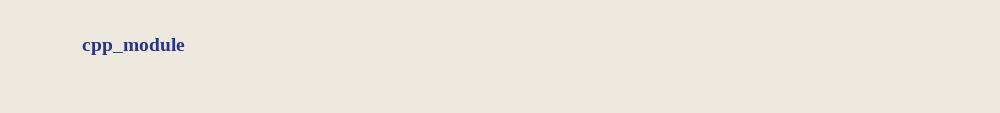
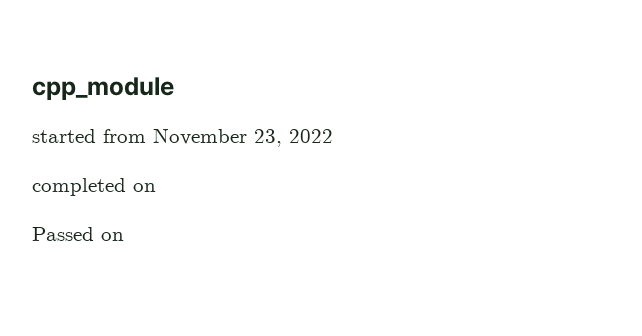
+ started from November 23, 2022
+ completed on
+ Passed on

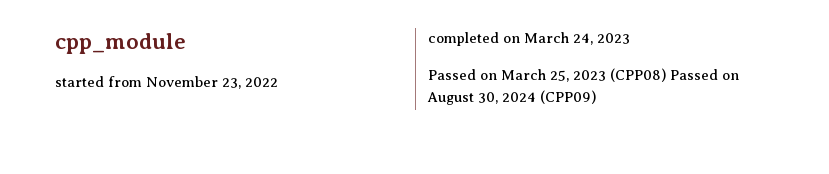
- completed on
- Passed on
+ completed on March 24, 2023
+ Passed on March 25, 2023 (CPP08) Passed on August 30, 2024 (CPP09)

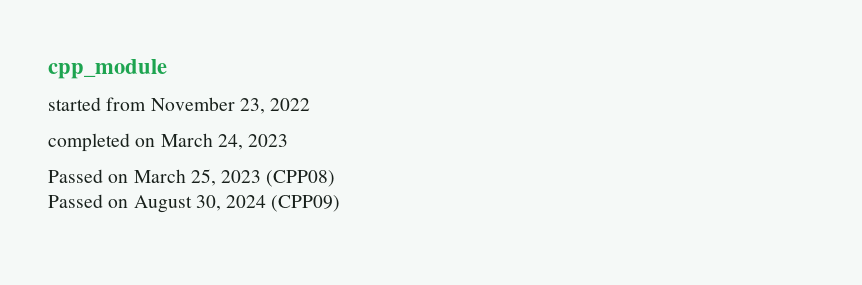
- Passed on March 25, 2023 (CPP08) Passed on August 30, 2024 (CPP09)
+ Passed on March 25, 2023 (CPP08)
+ Passed on August 30, 2024 (CPP09)

